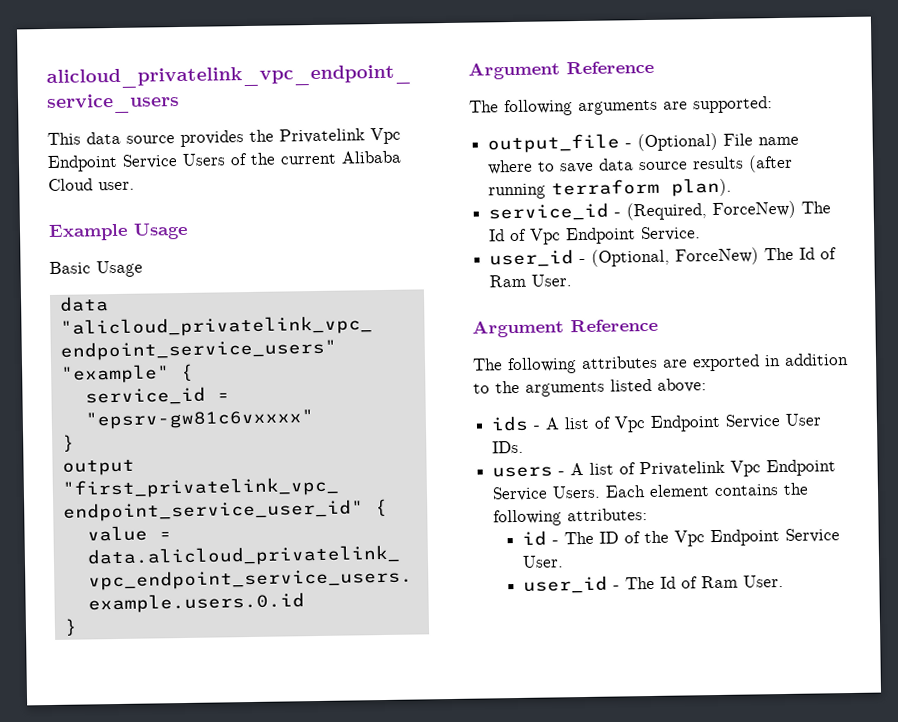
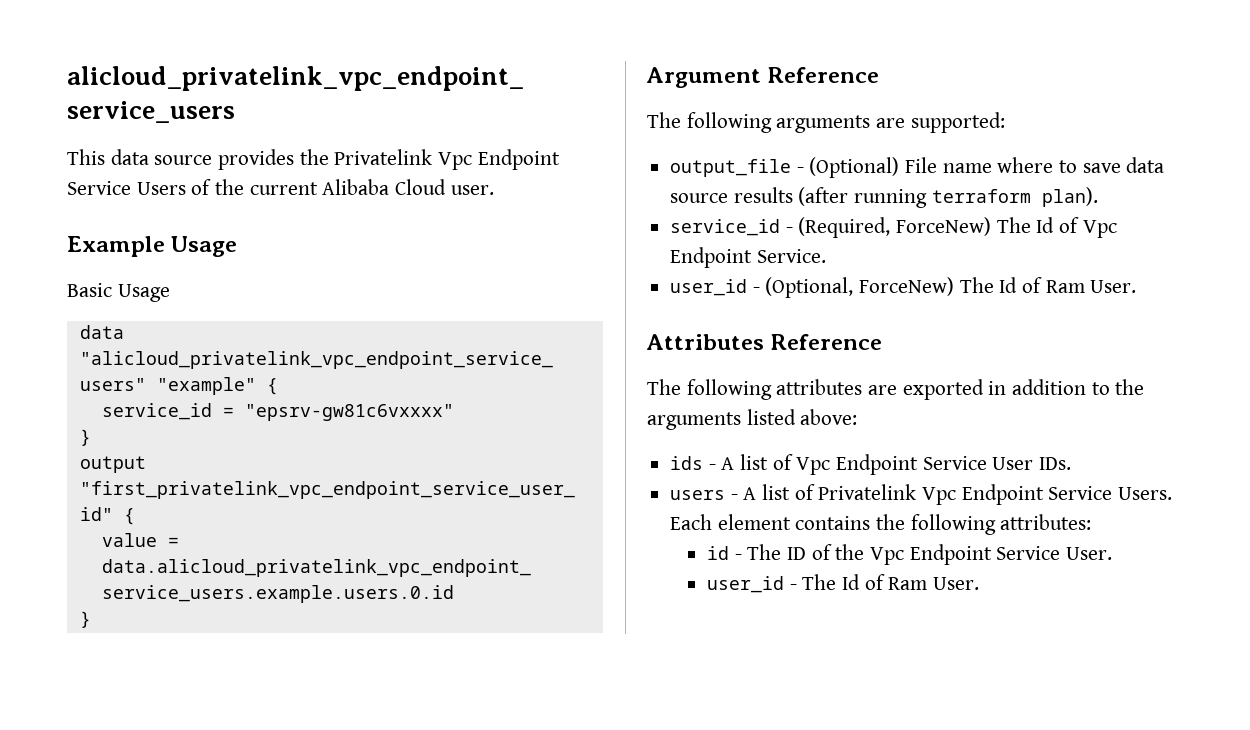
  user_id - (Optional, ForceNew) The Id of Ram User.
- Argument Reference
+ Attributes Reference

